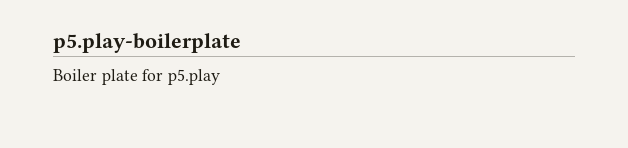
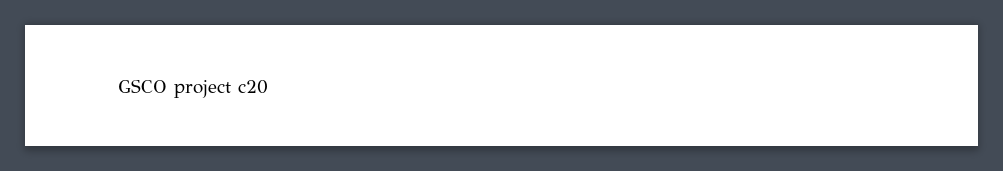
- p5.play-boilerplate
- Boiler plate for p5.play
+ GSCO project c20

